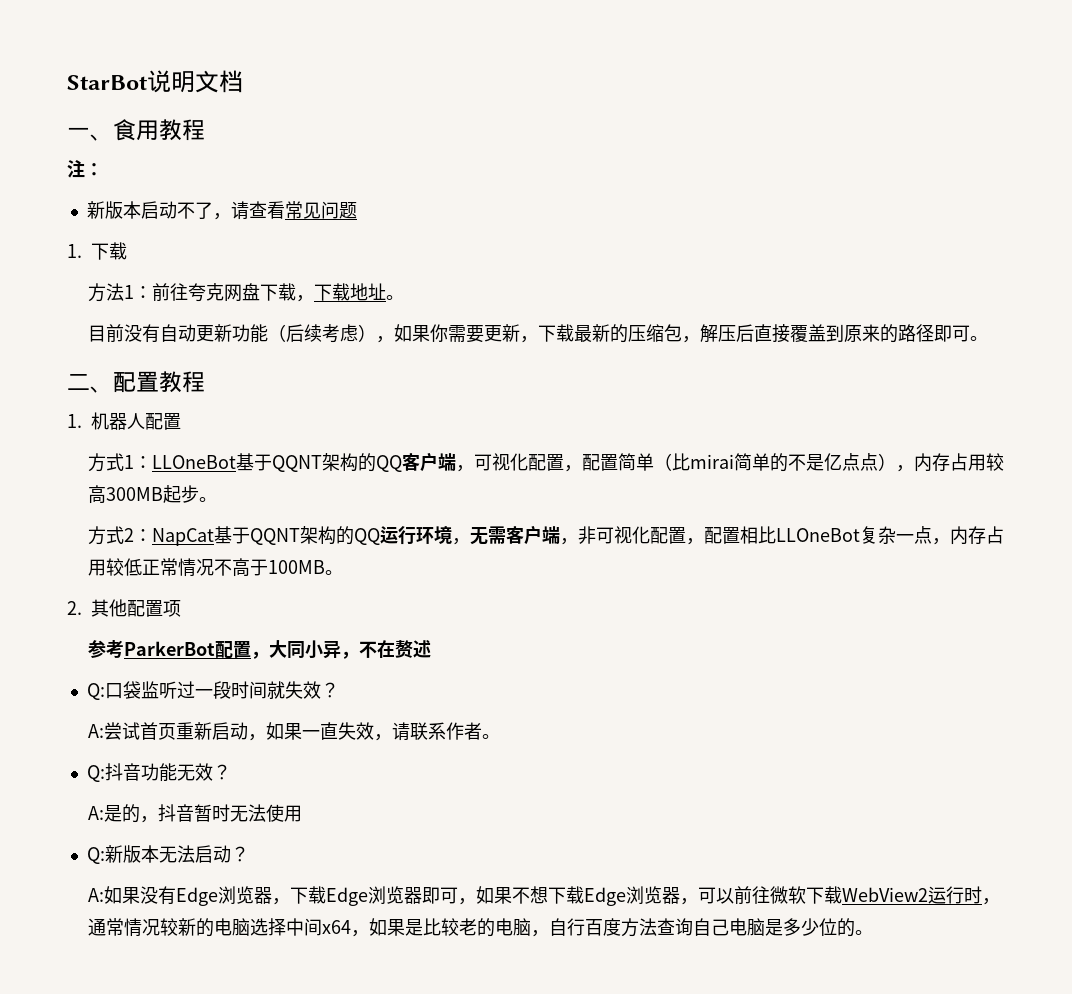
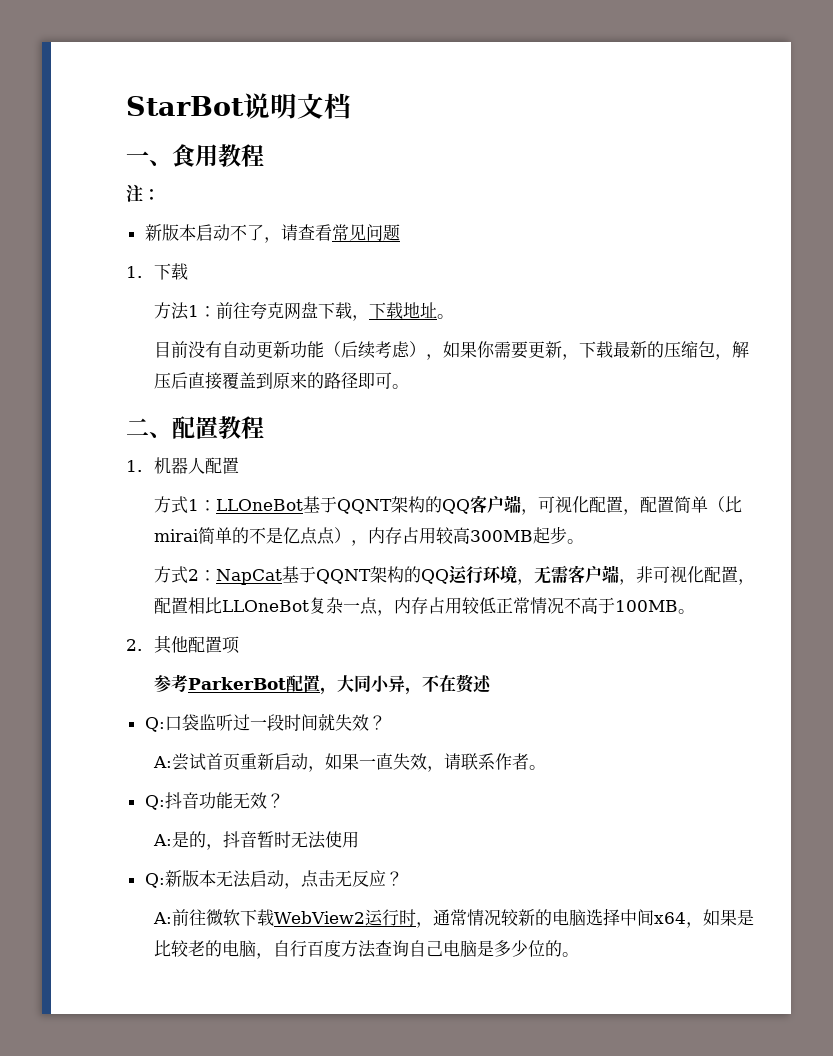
- Q:新版本无法启动？
- A:如果没有Edge浏览器，下载Edge浏览器即可，如果不想下载Edge浏览器，可以前往微软下载WebView2运行时，通常情况较新的电脑选择中间x64，如果是比较老的电脑，自行百度方法查询自己电脑是多少位的。
+ Q:新版本无法启动，点击无反应？
+ A:前往微软下载WebView2运行时，通常情况较新的电脑选择中间x64，如果是比较老的电脑，自行百度方法查询自己电脑是多少位的。

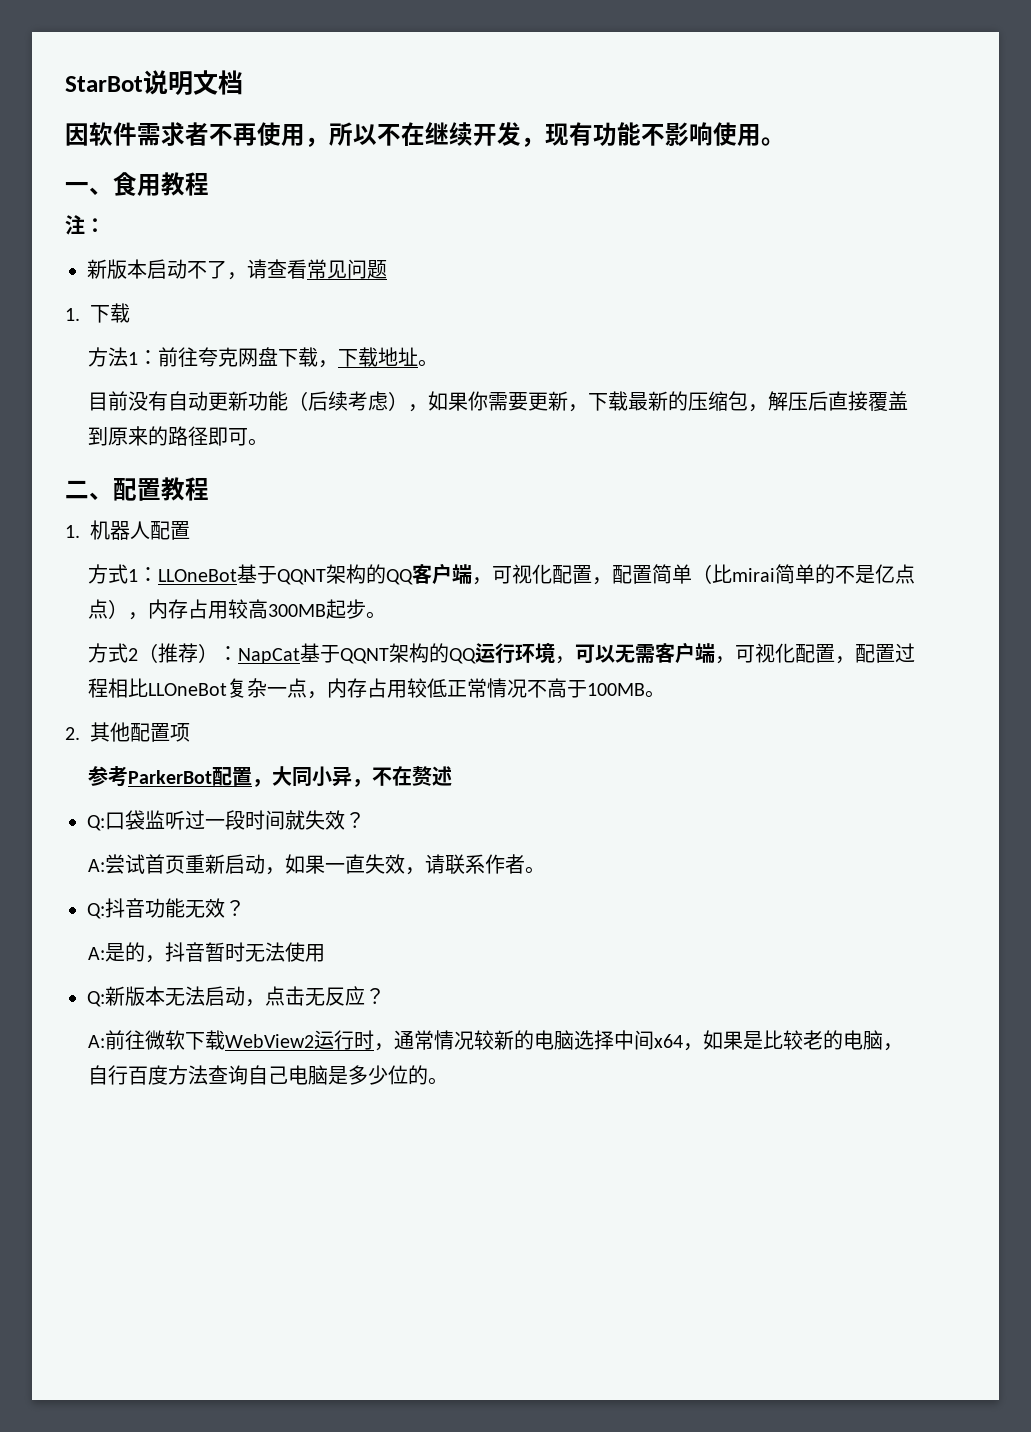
+ 因软件需求者不再使用，所以不在继续开发，现有功能不影响使用。
- 方式2：NapCat基于QQNT架构的QQ运行环境，无需客户端，非可视化配置，配置相比LLOneBot复杂一点，内存占用较低正常情况不高于100MB。
+ 方式2（推荐）：NapCat基于QQNT架构的QQ运行环境，可以无需客户端，可视化配置，配置过程相比LLOneBot复杂一点，内存占用较低正常情况不高于100MB。

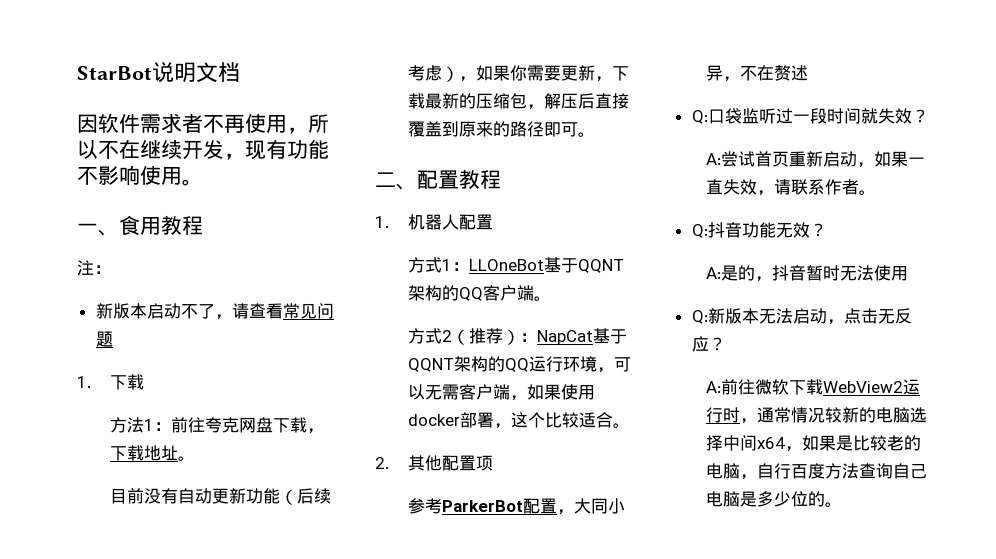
- 方式1：LLOneBot基于QQNT架构的QQ客户端，可视化配置，配置简单（比mirai简单的不是亿点点），内存占用较高300MB起步。
+ 方式1：LLOneBot基于QQNT架构的QQ客户端。
- 方式2（推荐）：NapCat基于QQNT架构的QQ运行环境，可以无需客户端，可视化配置，配置过程相比LLOneBot复杂一点，内存占用较低正常情况不高于100MB。
+ 方式2（推荐）：NapCat基于QQNT架构的QQ运行环境，可以无需客户端，如果使用docker部署，这个比较适合。

